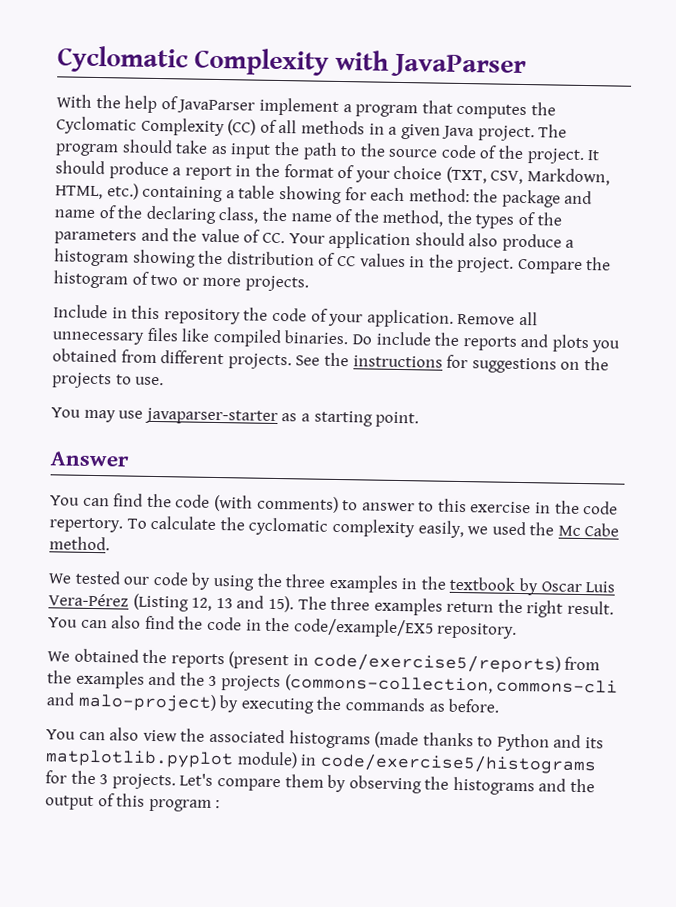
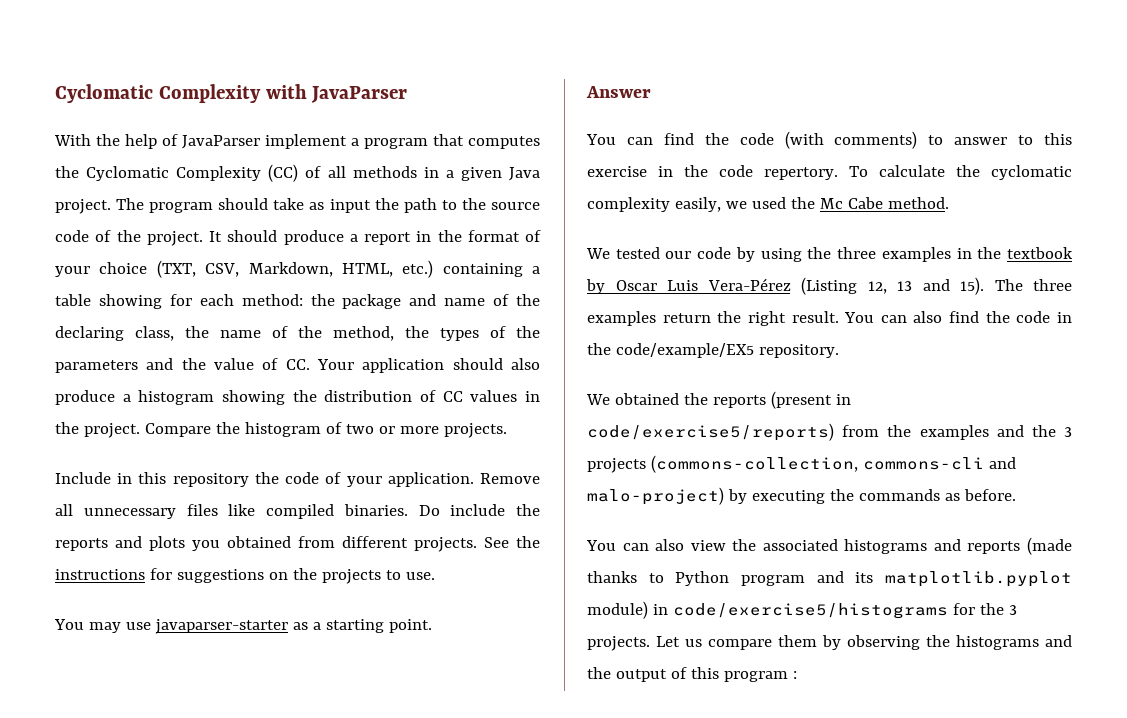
- You can also view the associated histograms (made thanks to Python and its matplotlib.pyplot module) in code/exercise5/histograms for the 3 projects.
+ You can also view the associated histograms and reports (made thanks to Python program and its matplotlib.pyplot module) in code/exercise5/histograms for the 3 projects.
- Let's compare them by observing the histograms and the output of this program :
+ Let us compare them by observing the histograms and the output of this program :

